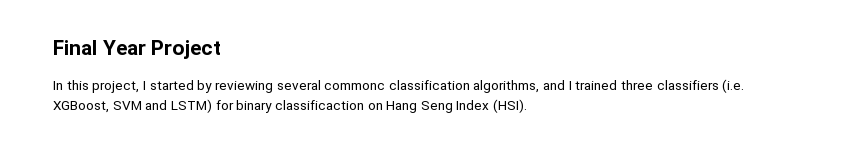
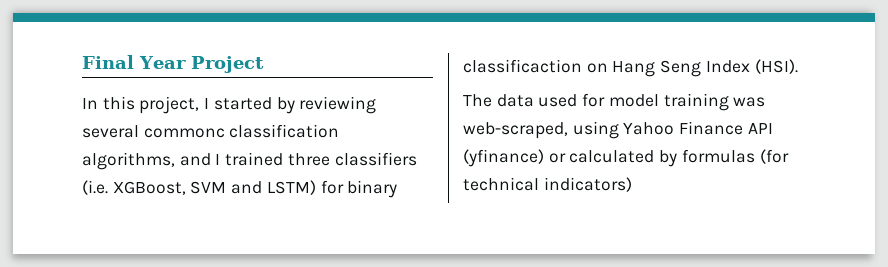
+ The data used for model training was web-scraped, using Yahoo Finance API (yfinance) or calculated by formulas (for technical indicators)

